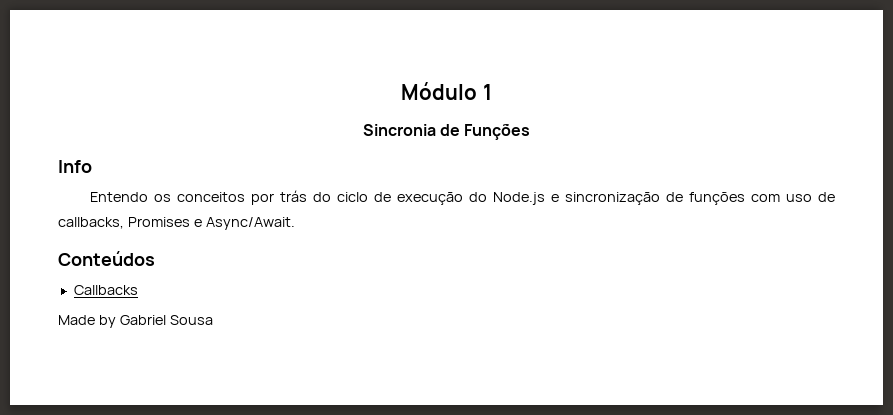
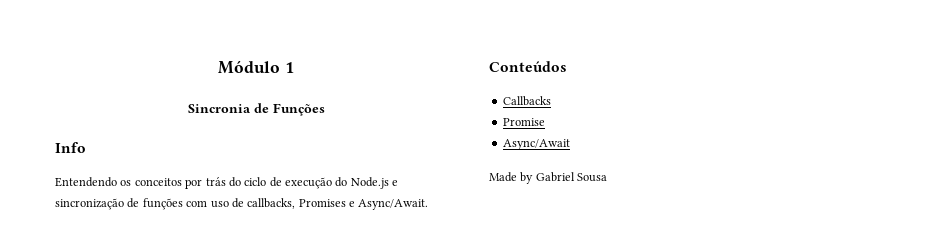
- Entendo os conceitos por trás do ciclo de execução do Node.js e sincronização de funções com uso de callbacks, Promises e Async/Await.
+ Entendendo os conceitos por trás do ciclo de execução do Node.js e sincronização de funções com uso de callbacks, Promises e Async/Await.
+ Promise
+ Async/Await

